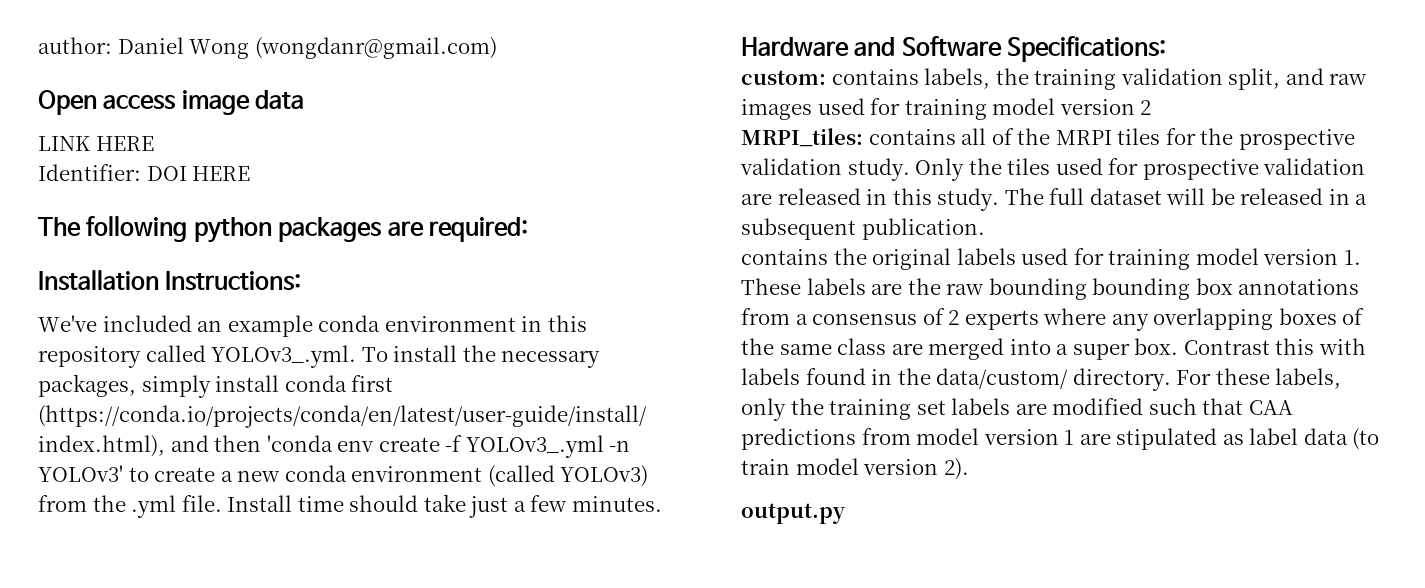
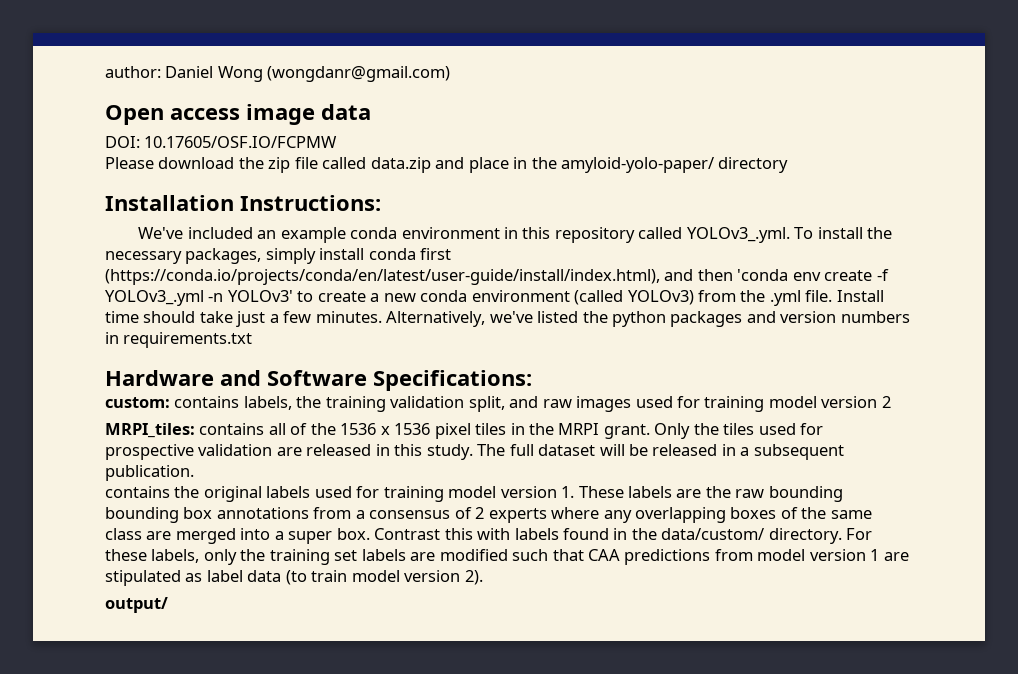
- LINK HERE
- Identifier: DOI HERE
- The following python packages are required:
+ DOI: 10.17605/OSF.IO/FCPMW
+ Please download the zip file called data.zip and place in the amyloid-yolo-paper/ directory
+ Alternatively, we've listed the python packages and version numbers in requirements.txt
- MRPI_tiles: contains all of the MRPI tiles for the prospective validation study.
+ MRPI_tiles: contains all of the 1536 x 1536 pixel tiles in the MRPI grant.
- output.py
+ output/

